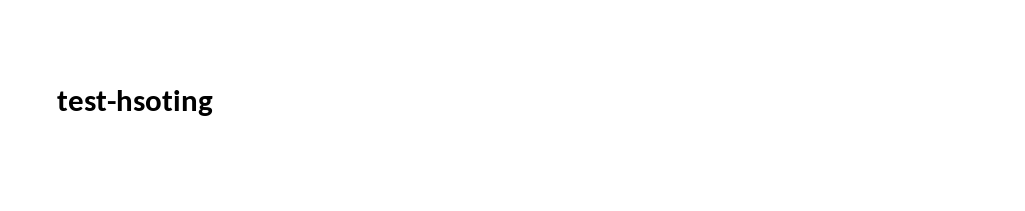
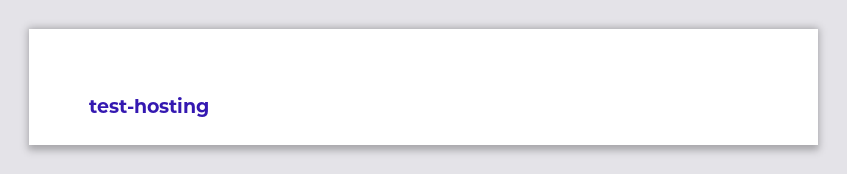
- test-hsoting
+ test-hosting

